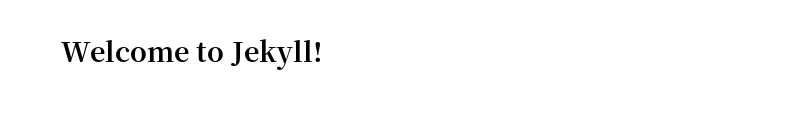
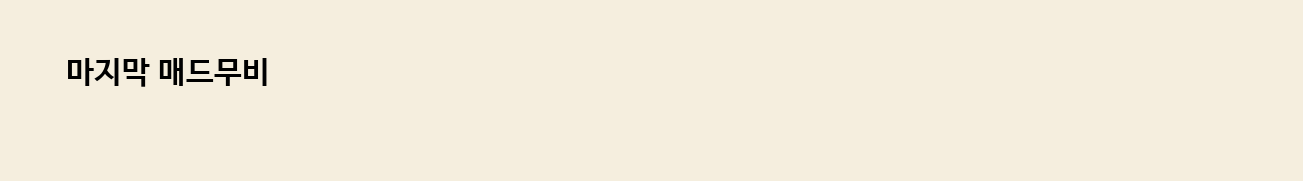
- Welcome to Jekyll!
+ 마지막 매드무비

